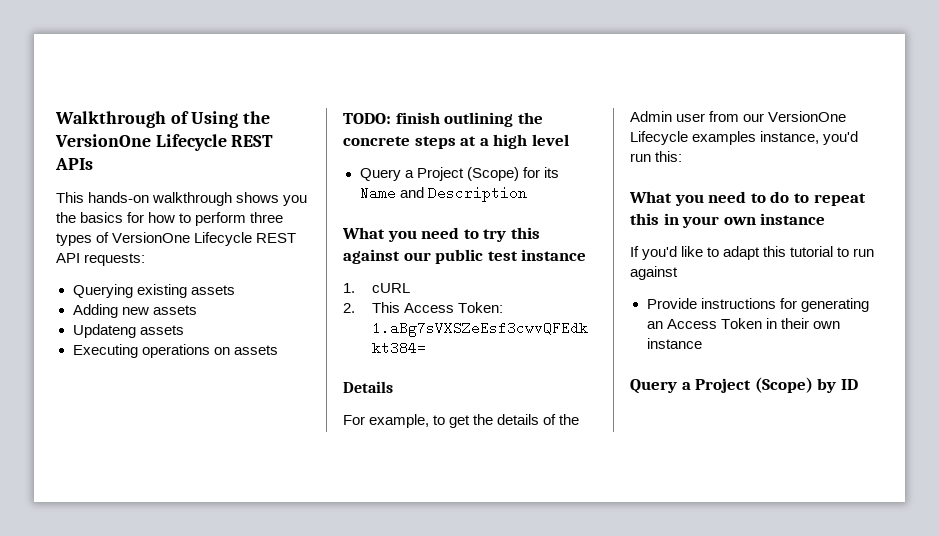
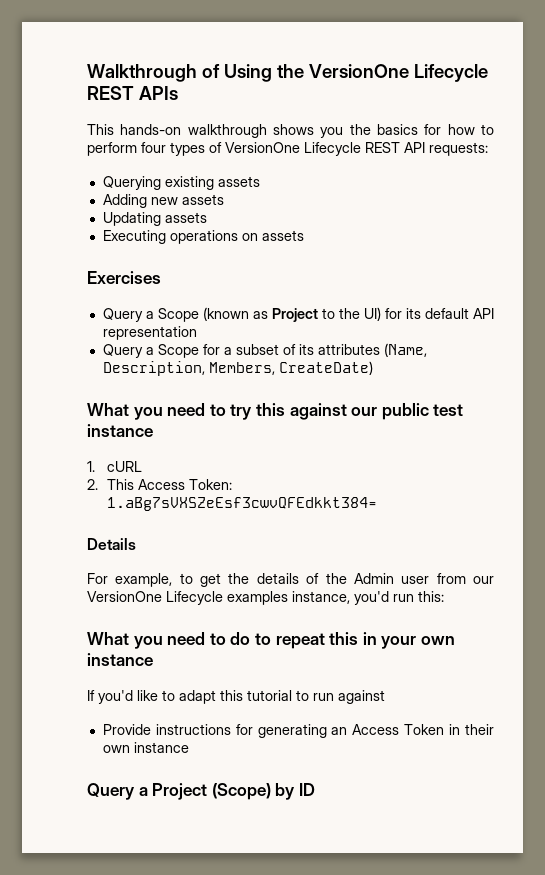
- This hands-on walkthrough shows you the basics for how to perform three types of VersionOne Lifecycle REST API requests:
+ This hands-on walkthrough shows you the basics for how to perform four types of VersionOne Lifecycle REST API requests:
- Updateng assets
+ Updating assets
- TODO: finish outlining the concrete steps at a high level
- Query a Project (Scope) for its Name and Description
+ Exercises
+ Query a Scope (known as Project to the UI) for its default API representation
+ Query a Scope for a subset of its attributes (Name, Description, Members, CreateDate)

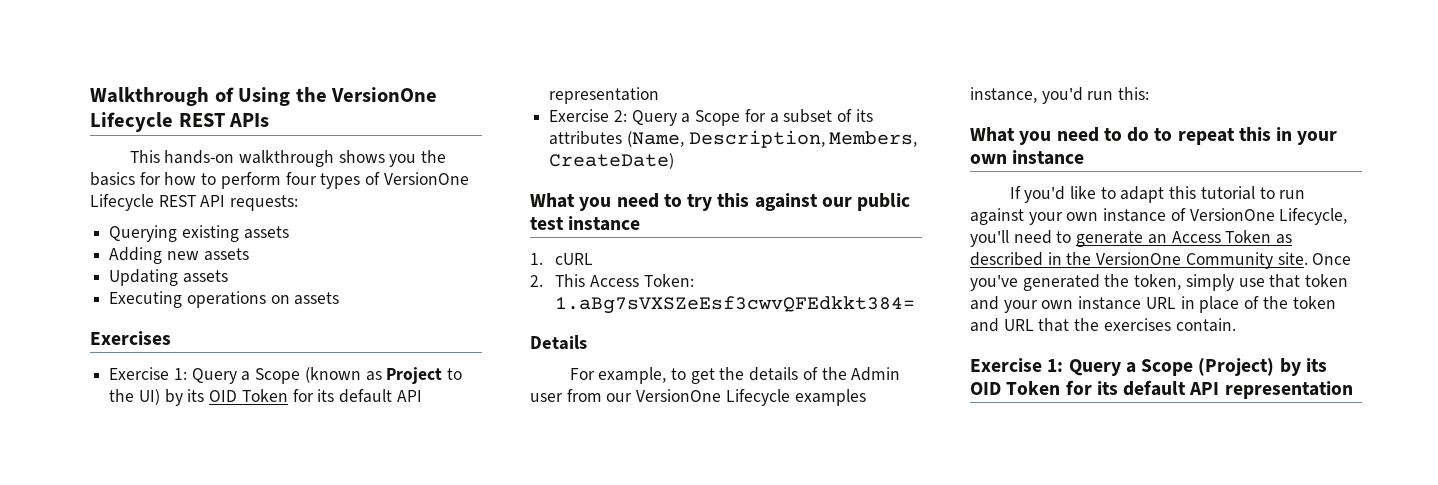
- Query a Scope (known as Project to the UI) for its default API representation
+ Exercise 1: Query a Scope (known as Project to the UI) by its OID Token for its default API representation
- Query a Scope for a subset of its attributes (Name, Description, Members, CreateDate)
+ Exercise 2: Query a Scope for a subset of its attributes (Name, Description, Members, CreateDate)
- If you'd like to adapt this tutorial to run against
- Provide instructions for generating an Access Token in their own instance
- Query a Project (Scope) by ID
+ If you'd like to adapt this tutorial to run against your own instance of VersionOne Lifecycle, you'll need to generate an Access Token as described in the VersionOne Community site. Once you've generated the token, simply use that token and your own instance URL in place of the token and URL that the exercises contain.
+ Exercise 1: Query a Scope (Project) by its OID Token for its default API representation

